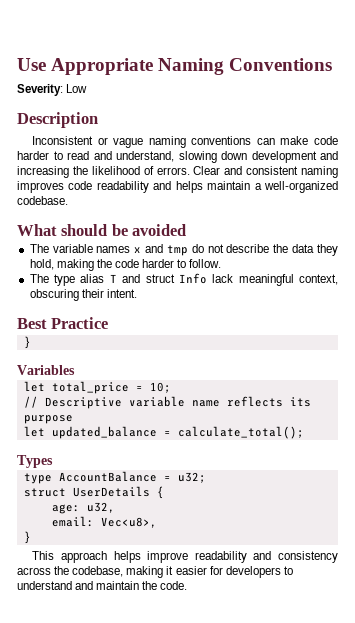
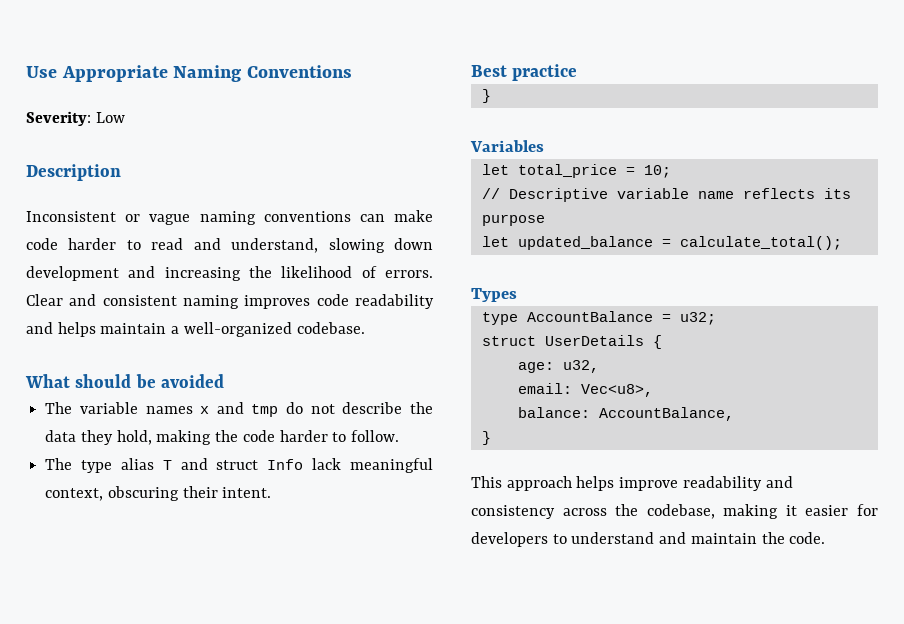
- Best Practice
+ Best practice
+ balance: AccountBalance,

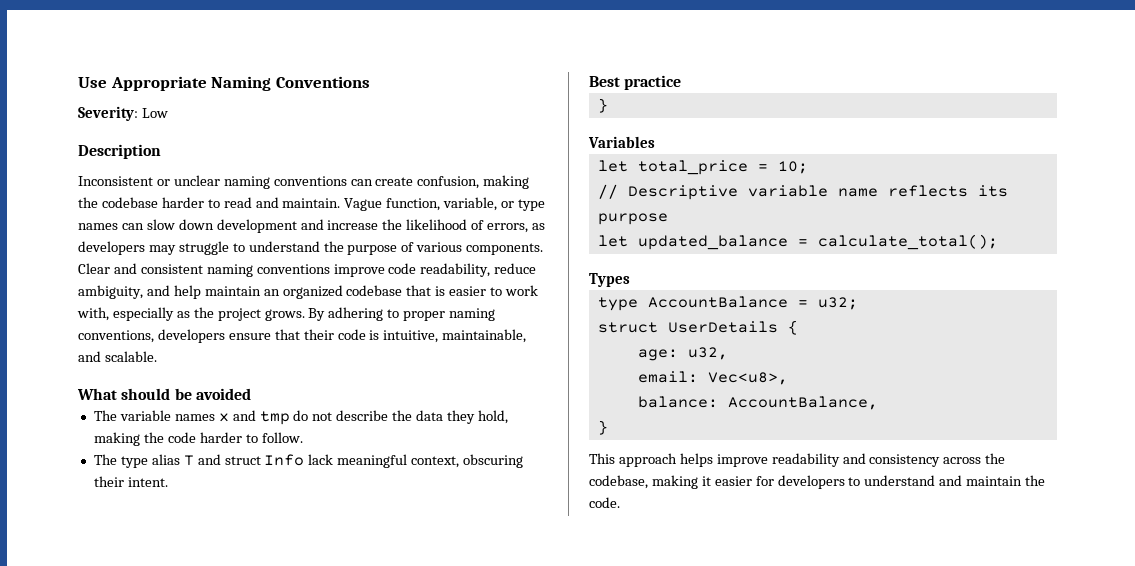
- Inconsistent or vague naming conventions can make code harder to read and understand, slowing down development and increasing the likelihood of errors. Clear and consistent naming improves code readability and helps maintain a well-organized codebase.
+ Inconsistent or unclear naming conventions can create confusion, making the codebase harder to read and maintain. Vague function, variable, or type names can slow down development and increase the likelihood of errors, as developers may struggle to understand the purpose of various components. Clear and consistent naming conventions improve code readability, reduce ambiguity, and help maintain an organized codebase that is easier to work with, especially as the project grows. By adhering to proper naming conventions, developers ensure that their code is intuitive, maintainable, and scalable.

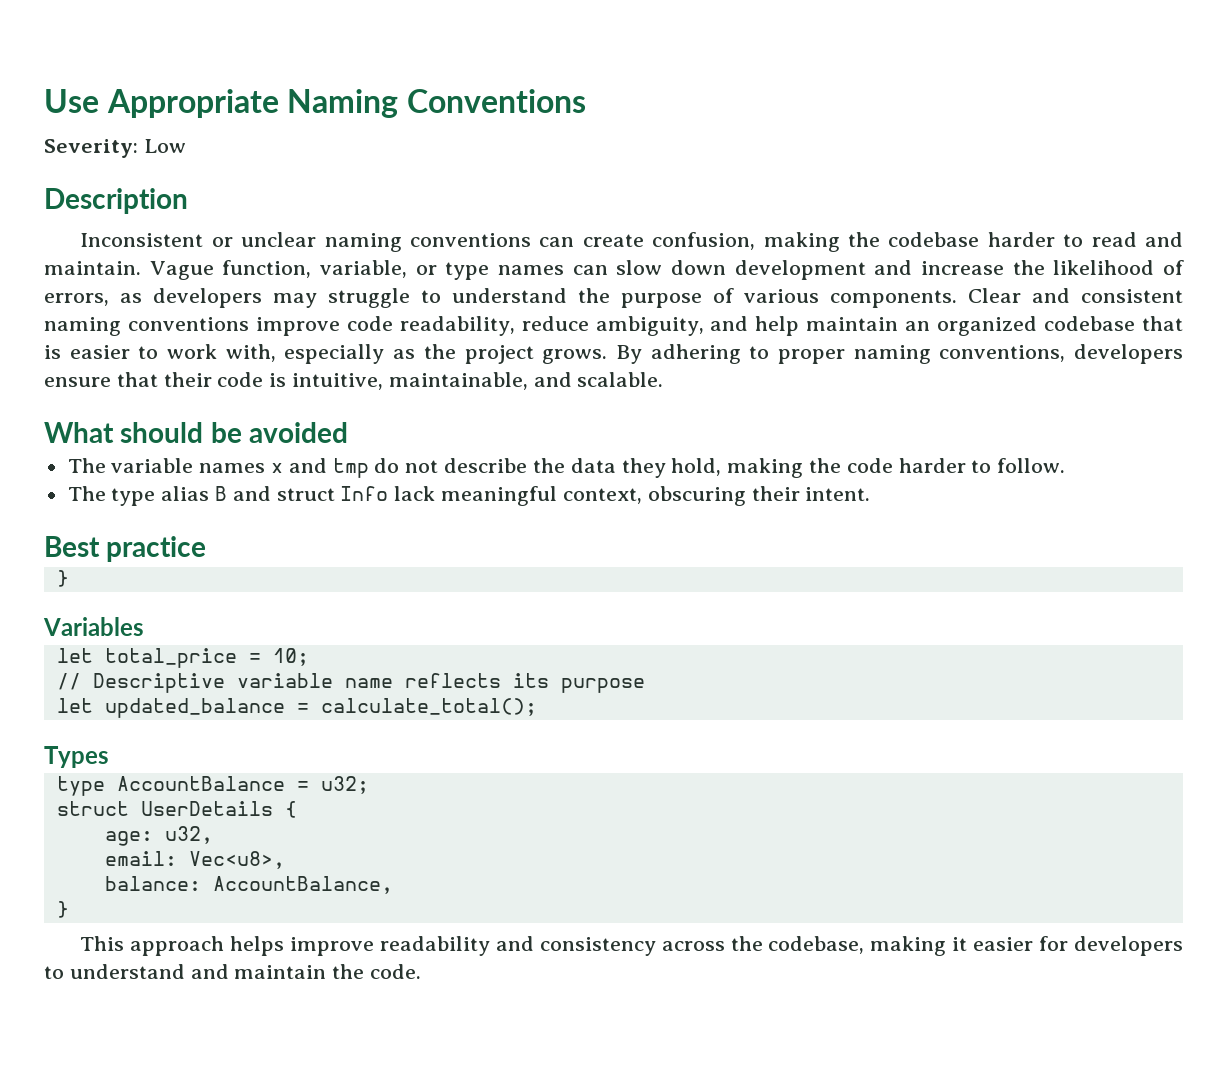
- The type alias T and struct Info lack meaningful context, obscuring their intent.
+ The type alias B and struct Info lack meaningful context, obscuring their intent.

